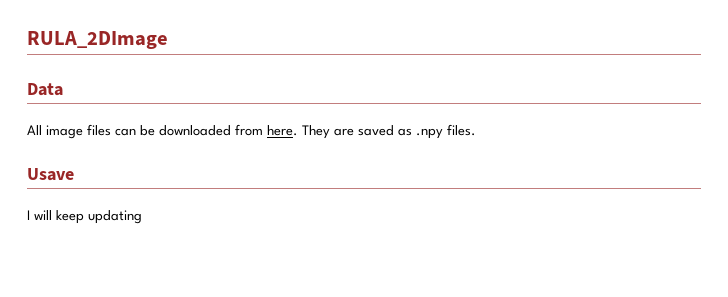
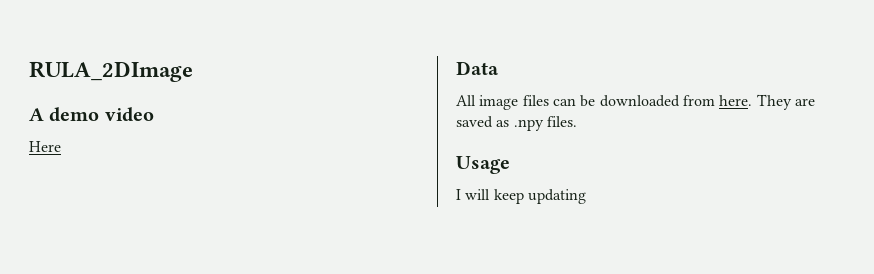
+ A demo video
+ Here
- Usave
+ Usage

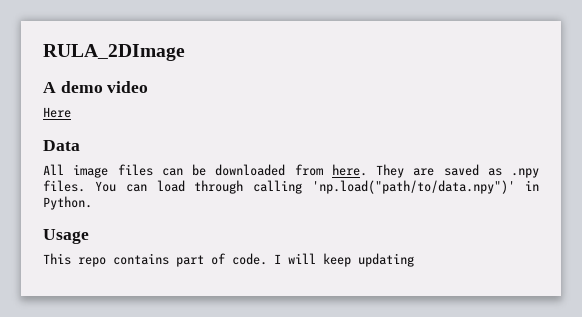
- They are saved as .npy files.
+ They are saved as .npy files. You can load through calling 'np.load("path/to/data.npy")' in Python.
  Usage
- I will keep updating
+ This repo contains part of code. I will keep updating

